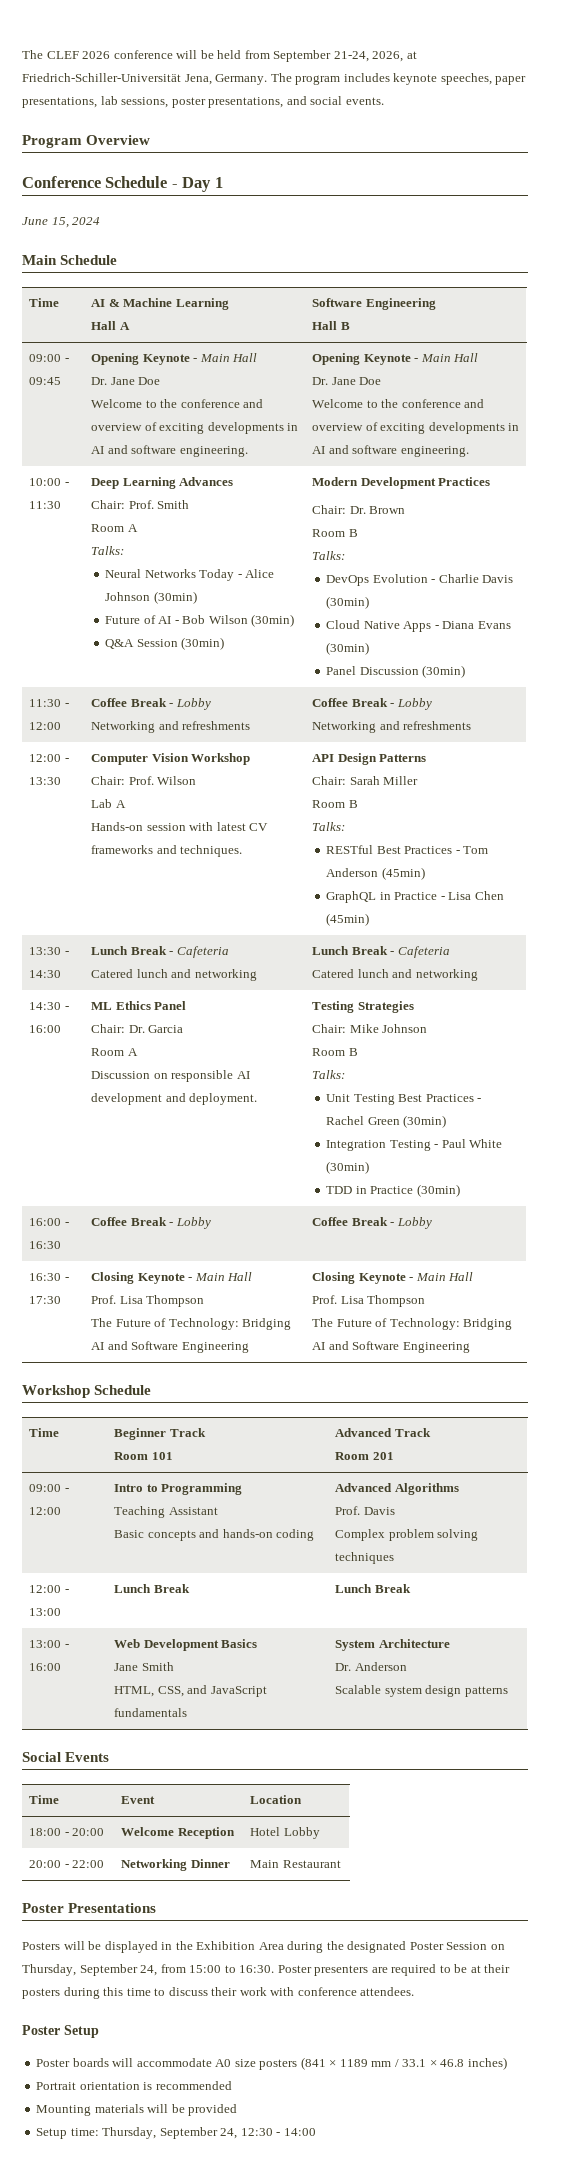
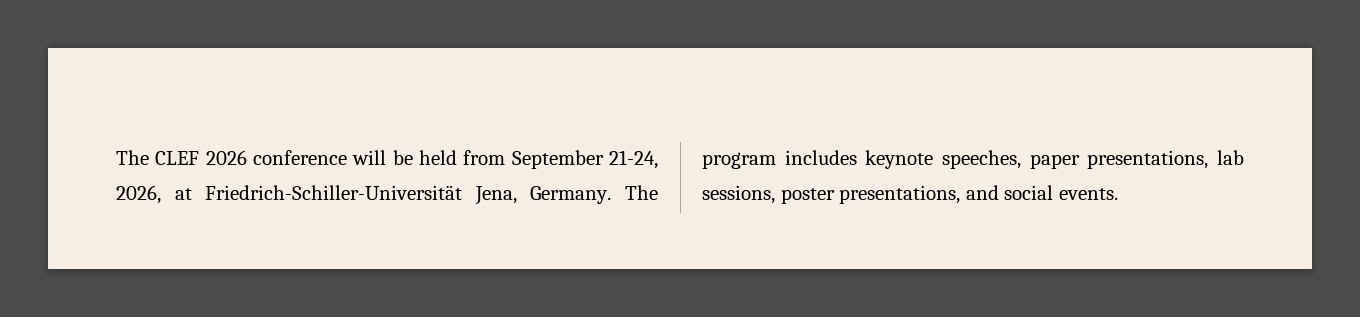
- Program Overview
- Conference Schedule - Day 1
- June 15, 2024
- Main Schedule
- Time | AI & Machine Learning
- Hall A | Software Engineering
- Hall B
- 09:00 - 09:45 | Opening Keynote - Main Hall
- Dr. Jane Doe
- Welcome to the conference and overview of exciting developments in AI and software engineering. | Opening Keynote - Main Hall
- Dr. Jane Doe
- Welcome to the conference and overview of exciting developments in AI and software engineering.
- 10:00 - 11:30 | Deep Learning Advances
- Chair: Prof. Smith
- Room A
- Talks:
- Neural Networks Today - Alice Johnson (30min)
- Future of AI - Bob Wilson (30min)
- Q&A Session (30min) | Modern Development Practices
- Chair: Dr. Brown
- Room B
- Talks:
- DevOps Evolution - Charlie Davis (30min)
- Cloud Native Apps - Diana Evans (30min)
- Panel Discussion (30min)
- 11:30 - 12:00 | Coffee Break - Lobby
- Networking and refreshments | Coffee Break - Lobby
- Networking and refreshments
- 12:00 - 13:30 | Computer Vision Workshop
- Chair: Prof. Wilson
- Lab A
- Hands-on session with latest CV frameworks and techniques. | API Design Patterns
- Chair: Sarah Miller
- Room B
- Talks:
- RESTful Best Practices - Tom Anderson (45min)
- GraphQL in Practice - Lisa Chen (45min)
- 13:30 - 14:30 | Lunch Break - Cafeteria
- Catered lunch and networking | Lunch Break - Cafeteria
- Catered lunch and networking
- 14:30 - 16:00 | ML Ethics Panel
- Chair: Dr. Garcia
- Room A
- Discussion on responsible AI development and deployment. | Testing Strategies
- Chair: Mike Johnson
- Room B
- Talks:
- Unit Testing Best Practices - Rachel Green (30min)
- Integration Testing - Paul White (30min)
- TDD in Practice (30min)
- 16:00 - 16:30 | Coffee Break - Lobby | Coffee Break - Lobby
- 16:30 - 17:30 | Closing Keynote - Main Hall
- Prof. Lisa Thompson
- The Future of Technology: Bridging AI and Software Engineering | Closing Keynote - Main Hall
- Prof. Lisa Thompson
- The Future of Technology: Bridging AI and Software Engineering
- Workshop Schedule
- Time | Beginner Track
- Room 101 | Advanced Track
- Room 201
- 09:00 - 12:00 | Intro to Programming
- Teaching Assistant
- Basic concepts and hands-on coding | Advanced Algorithms
- Prof. Davis
- Complex problem solving techniques
- 12:00 - 13:00 | Lunch Break | Lunch Break
- 13:00 - 16:00 | Web Development Basics
- Jane Smith
- HTML, CSS, and JavaScript fundamentals | System Architecture
- Dr. Anderson
- Scalable system design patterns
- Social Events
- Time | Event | Location
- 18:00 - 20:00 | Welcome Reception | Hotel Lobby
- 20:00 - 22:00 | Networking Dinner | Main Restaurant
- Poster Presentations
- Posters will be displayed in the Exhibition Area during the designated Poster Session on Thursday, September 24, from 15:00 to 16:30. Poster presenters are required to be at their posters during this time to discuss their work with conference attendees.
- Poster Setup
- Poster boards will accommodate A0 size posters (841 × 1189 mm / 33.1 × 46.8 inches)
- Portrait orientation is recommended
- Mounting materials will be provided
- Setup time: Thursday, September 24, 12:30 - 14:00

